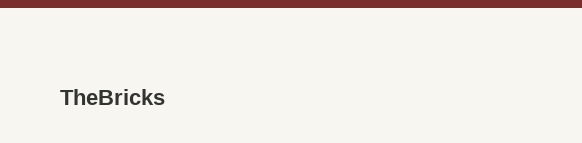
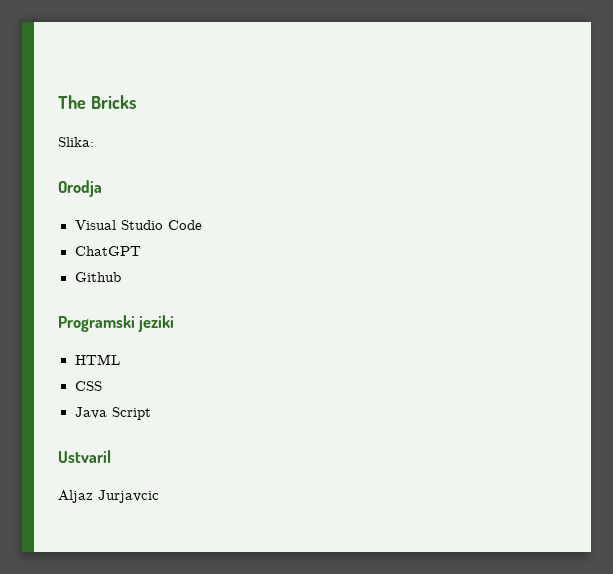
- TheBricks
+ The Bricks
+ Slika:
+ Orodja
+ Visual Studio Code
+ ChatGPT
+ Github
+ Programski jeziki
+ HTML
+ CSS
+ Java Script
+ Ustvaril
+ Aljaz Jurjavcic

